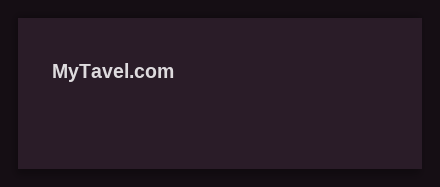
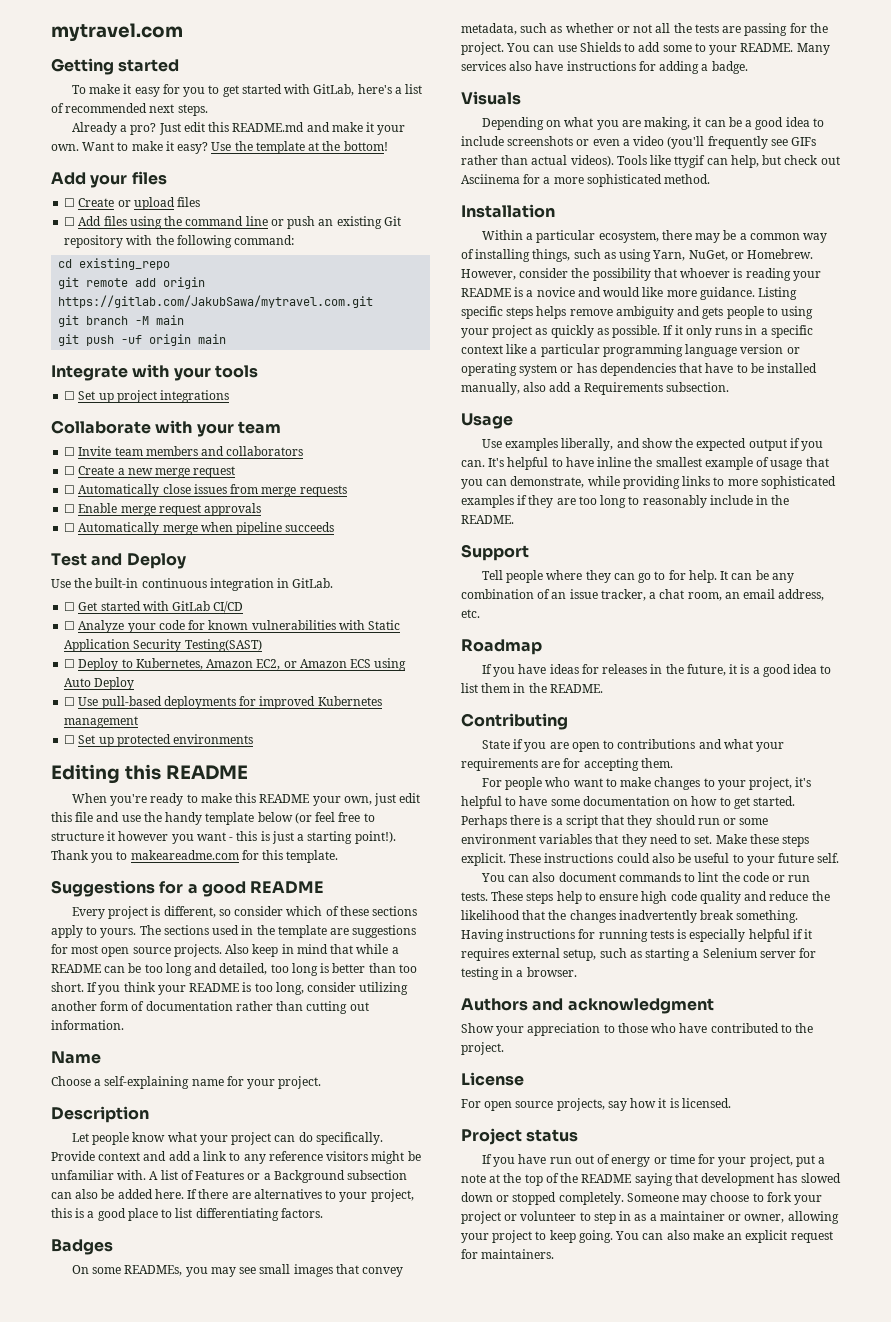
- MyTavel.com
+ mytravel.com
+ Getting started
+ To make it easy for you to get started with GitLab, here's a list of recommended next steps.
+ Already a pro? Just edit this README.md and make it your own. Want to make it easy? Use the template at the bottom!
+ Add your files
+ ☐ Create or upload files
+ ☐ Add files using the command line or push an existing Git repository with the following command:
+ cd existing_repo
+ git remote add origin https://gitlab.com/JakubSawa/mytravel.com.git
+ git branch -M main
+ git push -uf origin main
+ Integrate with your tools
+ ☐ Set up project integrations
+ Collaborate with your team
+ ☐ Invite team members and collaborators
+ ☐ Create a new merge request
+ ☐ Automatically close issues from merge requests
+ ☐ Enable merge request approvals
+ ☐ Automatically merge when pipeline succeeds
+ Test and Deploy
+ Use the built-in continuous integration in GitLab.
+ ☐ Get started with GitLab CI/CD
+ ☐ Analyze your code for known vulnerabilities with Static Application Security Testing(SAST)
+ ☐ Deploy to Kubernetes, Amazon EC2, or Amazon ECS using Auto Deploy
+ ☐ Use pull-based deployments for improved Kubernetes management
+ ☐ Set up protected environments
+ Editing this README
+ When you're ready to make this README your own, just edit this file and use the handy template below (or feel free to structure it however you want - this is just a starting point!). Thank you to makeareadme.com for this template.
+ Suggestions for a good README
+ Every project is different, so consider which of these sections apply to yours. The sections used in the template are suggestions for most open source projects. Also keep in mind that while a README can be too long and detailed, too long is better than too short. If you think your README is too long, consider utilizing another form of documentation rather than cutting out information.
+ Name
+ Choose a self-explaining name for your project.
+ Description
+ Let people know what your project can do specifically. Provide context and add a link to any reference visitors might be unfamiliar with. A list of Features or a Background subsection can also be added here. If there are alternatives to your project, this is a good place to list differentiating factors.
+ Badges
+ On some READMEs, you may see small images that convey metadata, such as whether or not all the tests are passing for the project. You can use Shields to add some to your README. Many services also have instructions for adding a badge.
+ Visuals
+ Depending on what you are making, it can be a good idea to include screenshots or even a video (you'll frequently see GIFs rather than actual videos). Tools like ttygif can help, but check out Asciinema for a more sophisticated method.
+ Installation
+ Within a particular ecosystem, there may be a common way of installing things, such as using Yarn, NuGet, or Homebrew. However, consider the possibility that whoever is reading your README is a novice and would like more guidance. Listing specific steps helps remove ambiguity and gets people to using your project as quickly as possible. If it only runs in a specific context like a particular programming language version or operating system or has dependencies that have to be installed manually, also add a Requirements subsection.
+ Usage
+ Use examples liberally, and show the expected output if you can. It's helpful to have inline the smallest example of usage that you can demonstrate, while providing links to more sophisticated examples if they are too long to reasonably include in the README.
+ Support
+ Tell people where they can go to for help. It can be any combination of an issue tracker, a chat room, an email address, etc.
+ Roadmap
+ If you have ideas for releases in the future, it is a good idea to list them in the README.
+ Contributing
+ State if you are open to contributions and what your requirements are for accepting them.
+ For people who want to make changes to your project, it's helpful to have some documentation on how to get started. Perhaps there is a script that they should run or some environment variables that they need to set. Make these steps explicit. These instructions could also be useful to your future self.
+ You can also document commands to lint the code or run tests. These steps help to ensure high code quality and reduce the likelihood that the changes inadvertently break something. Having instructions for running tests is especially helpful if it requires external setup, such as starting a Selenium server for testing in a browser.
+ Authors and acknowledgment
+ Show your appreciation to those who have contributed to the project.
+ License
+ For open source projects, say how it is licensed.
+ Project status
+ If you have run out of energy or time for your project, put a note at the top of the README saying that development has slowed down or stopped completely. Someone may choose to fork your project or volunteer to step in as a maintainer or owner, allowing your project to keep going. You can also make an explicit request for maintainers.

